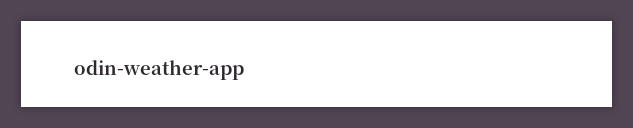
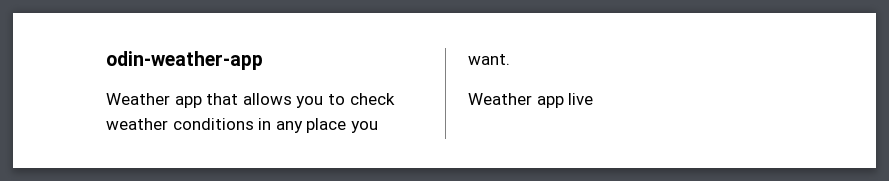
+ Weather app that allows you to check weather conditions in any place you want.
+ Weather app live

